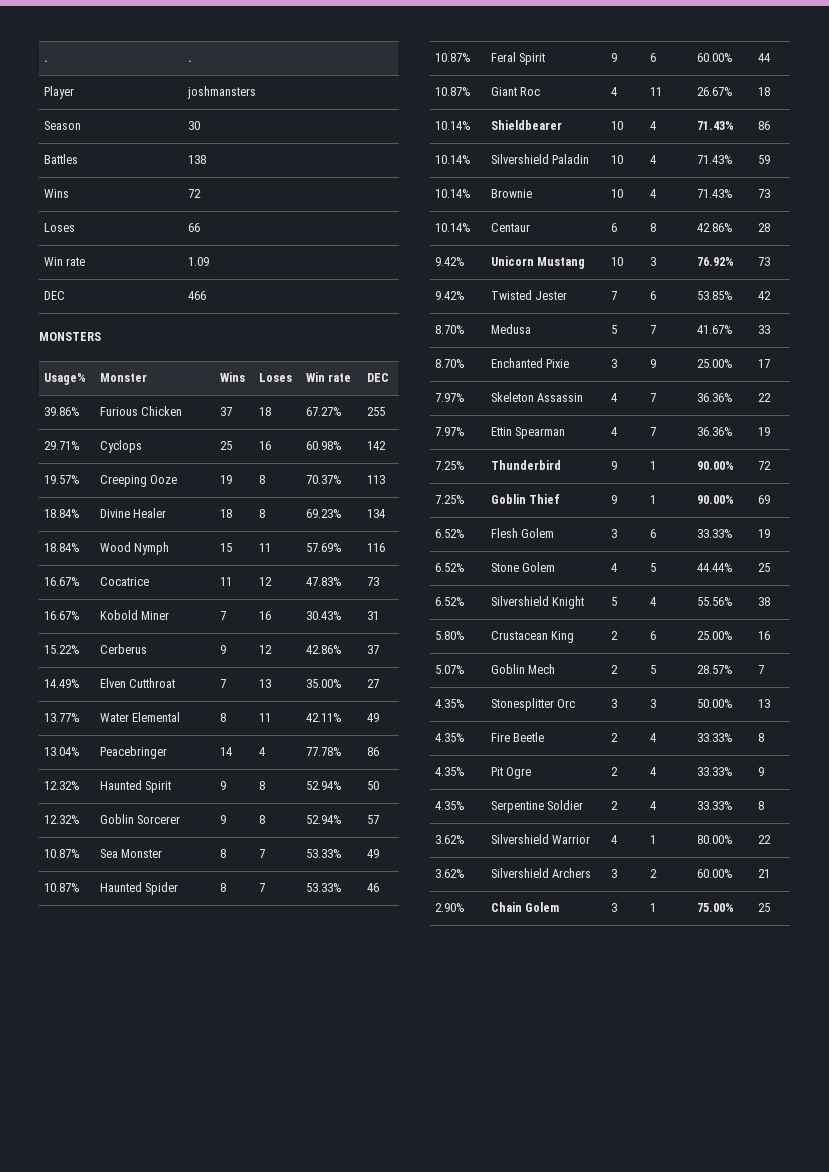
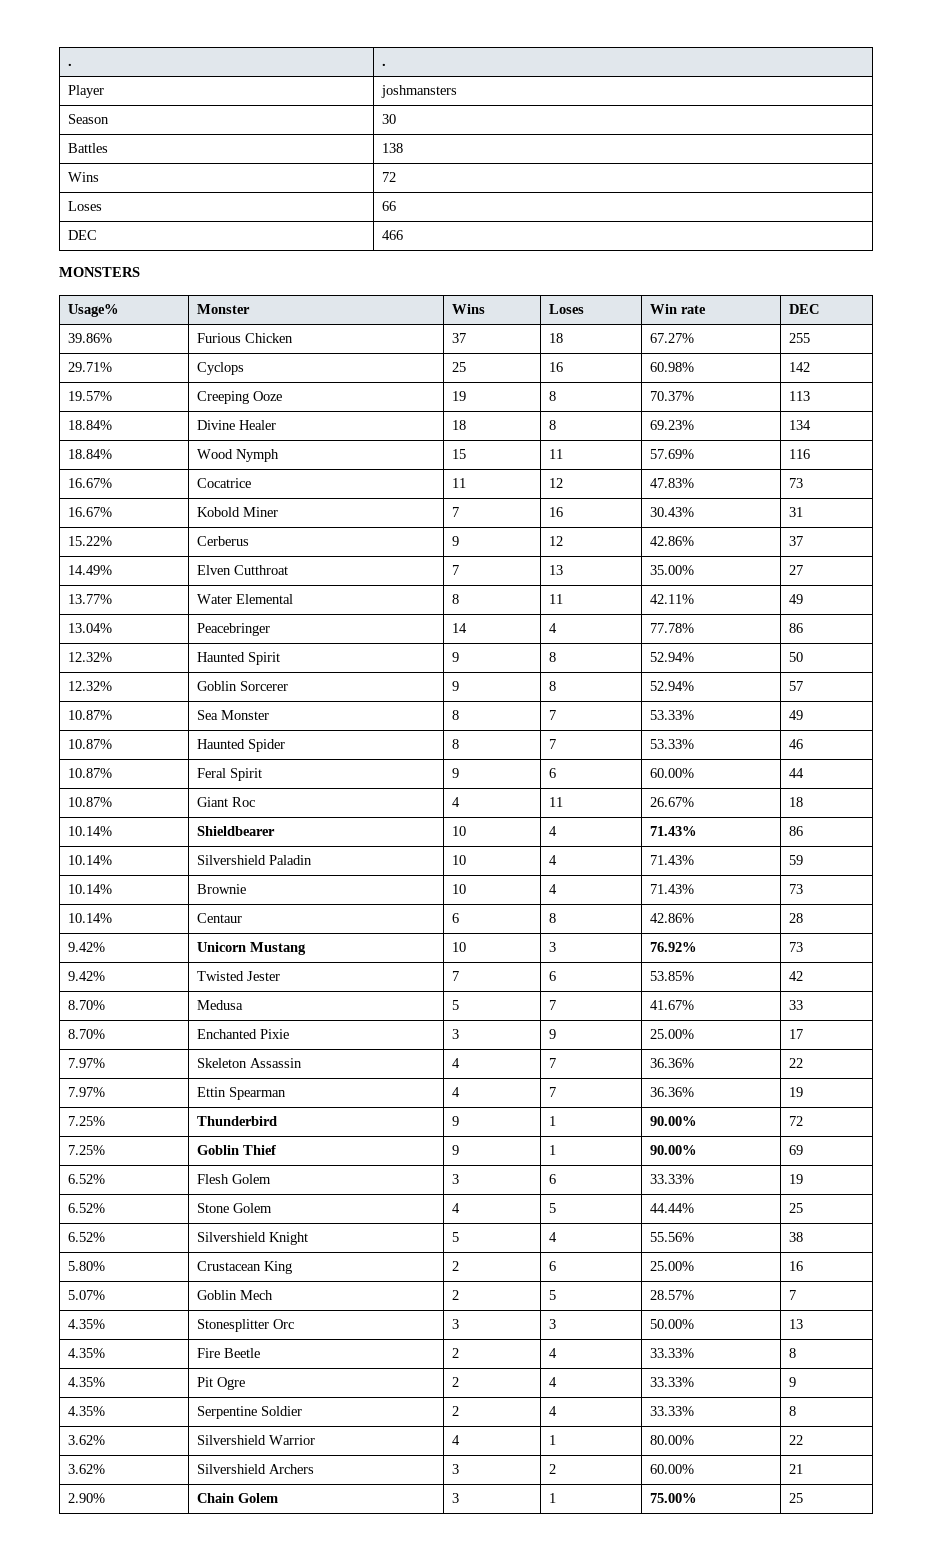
- Win rate | 1.09

